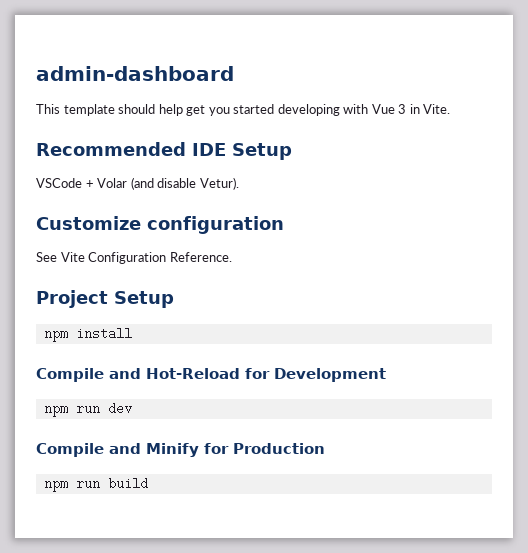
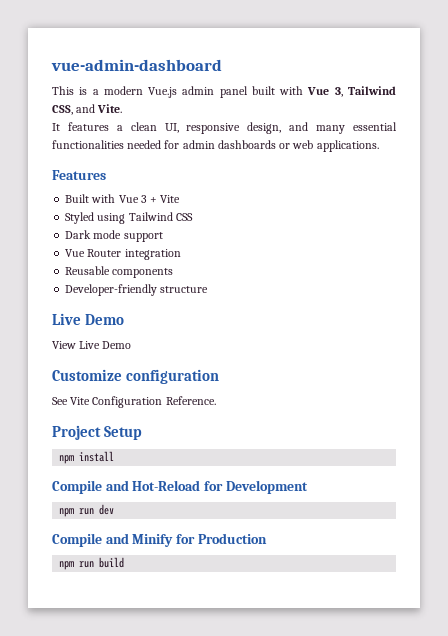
- admin-dashboard
+ vue-admin-dashboard
- This template should help get you started developing with Vue 3 in Vite.
- Recommended IDE Setup
- VSCode + Volar (and disable Vetur).
+ This is a modern Vue.js admin panel built with Vue 3, Tailwind CSS, and Vite.
+ It features a clean UI, responsive design, and many essential functionalities needed for admin dashboards or web applications.
+ Features
+ Built with Vue 3 + Vite
+ Styled using Tailwind CSS
+ Dark mode support
+ Vue Router integration
+ Reusable components
+ Developer-friendly structure
+ Live Demo
+ View Live Demo

